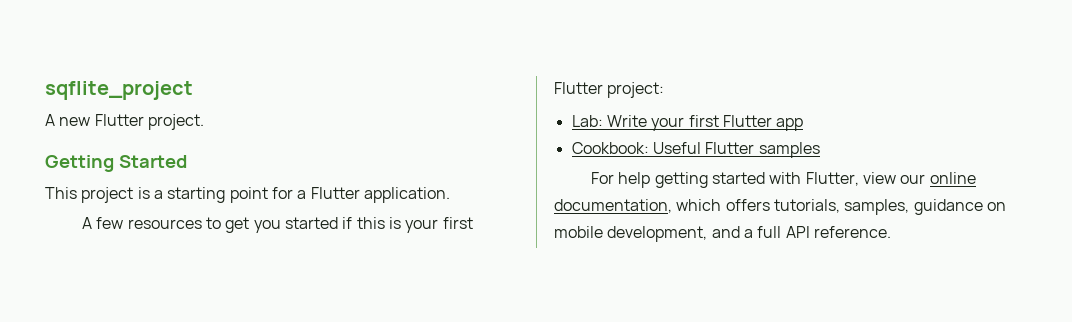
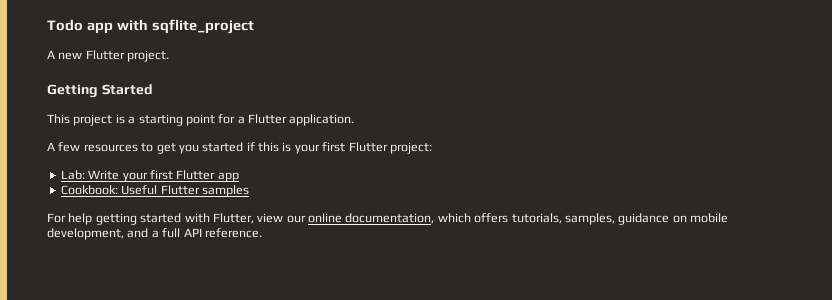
- sqflite_project
+ Todo app with sqflite_project

